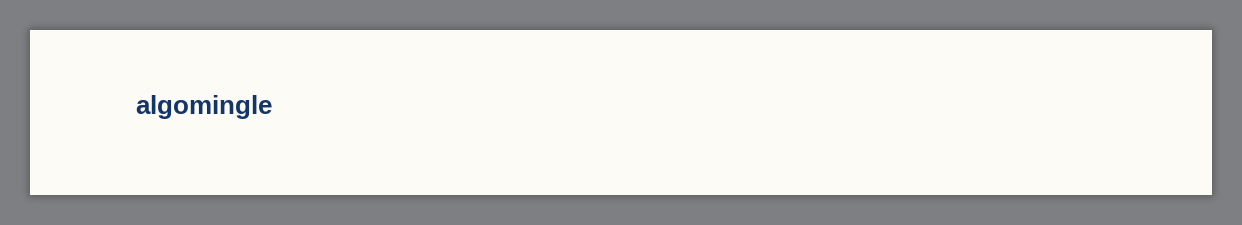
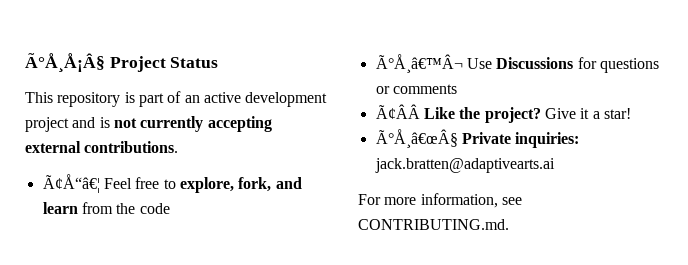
- algomingle
+ Ã°Å¸Å¡Â§ Project Status
+ This repository is part of an active development project and is not currently accepting external contributions.
+ Ã¢Å“â€¦ Feel free to explore, fork, and learn from the code
+ Ã°Å¸â€™Â¬ Use Discussions for questions or comments
+ Ã¢ÂÂ Like the project? Give it a star!
+ Ã°Å¸â€œÂ§ Private inquiries: jack.bratten@adaptivearts.ai
+ For more information, see CONTRIBUTING.md.

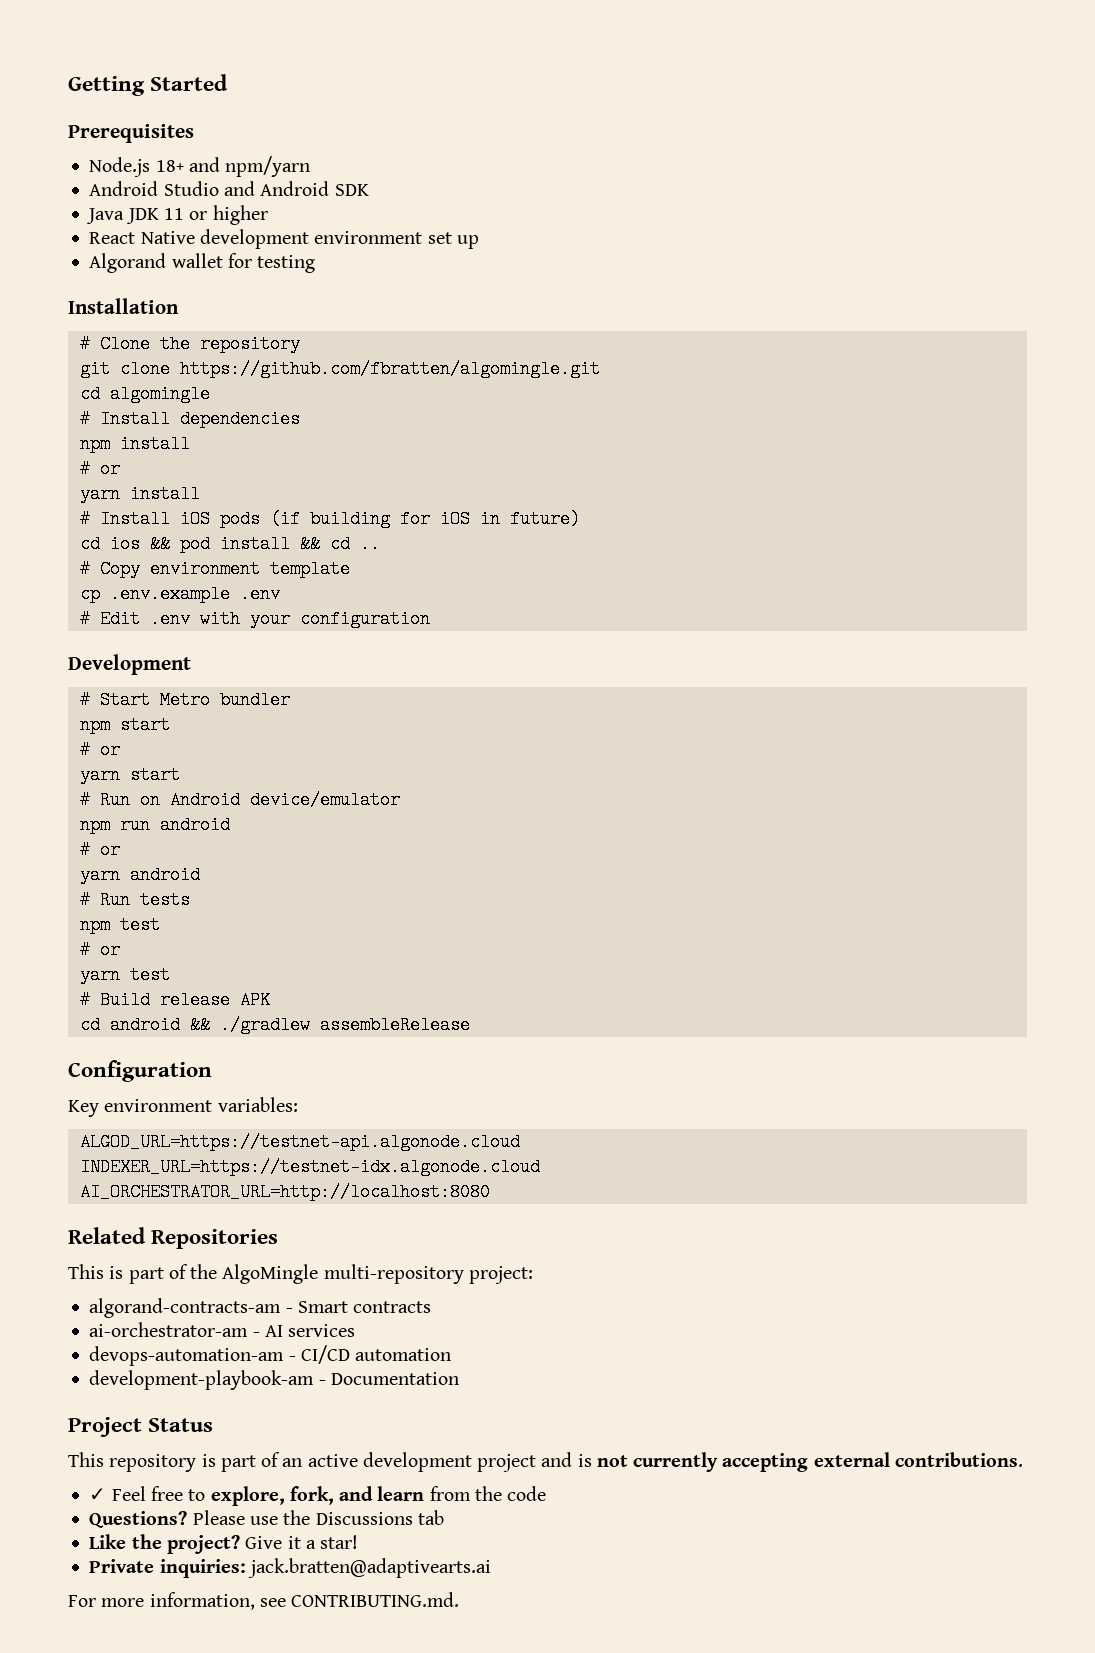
- Ã°Å¸Å¡Â§ Project Status
+ Getting Started
+ Prerequisites
+ Node.js 18+ and npm/yarn
+ Android Studio and Android SDK
+ Java JDK 11 or higher
+ React Native development environment set up
+ Algorand wallet for testing
+ Installation
+ # Clone the repository
+ git clone https://github.com/fbratten/algomingle.git
+ cd algomingle
+ # Install dependencies
+ npm install
+ # or
+ yarn install
+ # Install iOS pods (if building for iOS in future)
+ cd ios && pod install && cd ..
+ # Copy environment template
+ cp .env.example .env
+ # Edit .env with your configuration
+ Development
+ # Start Metro bundler
+ npm start
+ # or
+ yarn start
+ # Run on Android device/emulator
+ npm run android
+ # or
+ yarn android
+ # Run tests
+ npm test
+ # or
+ yarn test
+ # Build release APK
+ cd android && ./gradlew assembleRelease
+ Configuration
+ Key environment variables:
+ ALGOD_URL=https://testnet-api.algonode.cloud
+ INDEXER_URL=https://testnet-idx.algonode.cloud
+ AI_ORCHESTRATOR_URL=http://localhost:8080
+ Related Repositories
+ This is part of the AlgoMingle multi-repository project:
+ algorand-contracts-am - Smart contracts
+ ai-orchestrator-am - AI services
+ devops-automation-am - CI/CD automation
+ development-playbook-am - Documentation
+ Project Status
- Ã¢Å“â€¦ Feel free to explore, fork, and learn from the code
+ ✓ Feel free to explore, fork, and learn from the code
- Ã°Å¸â€™Â¬ Use Discussions for questions or comments
- Ã¢ÂÂ Like the project?
+ Questions? Please use the Discussions tab
+ Like the project?
- Ã°Å¸â€œÂ§ Private inquiries: jack.bratten@adaptivearts.ai
+ Private inquiries: jack.bratten@adaptivearts.ai

